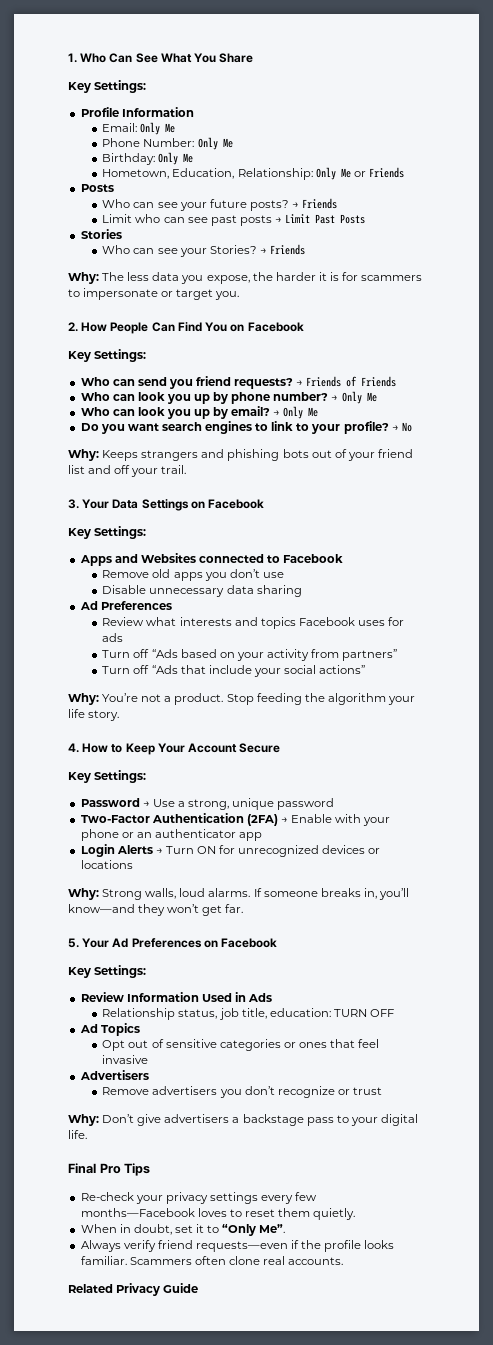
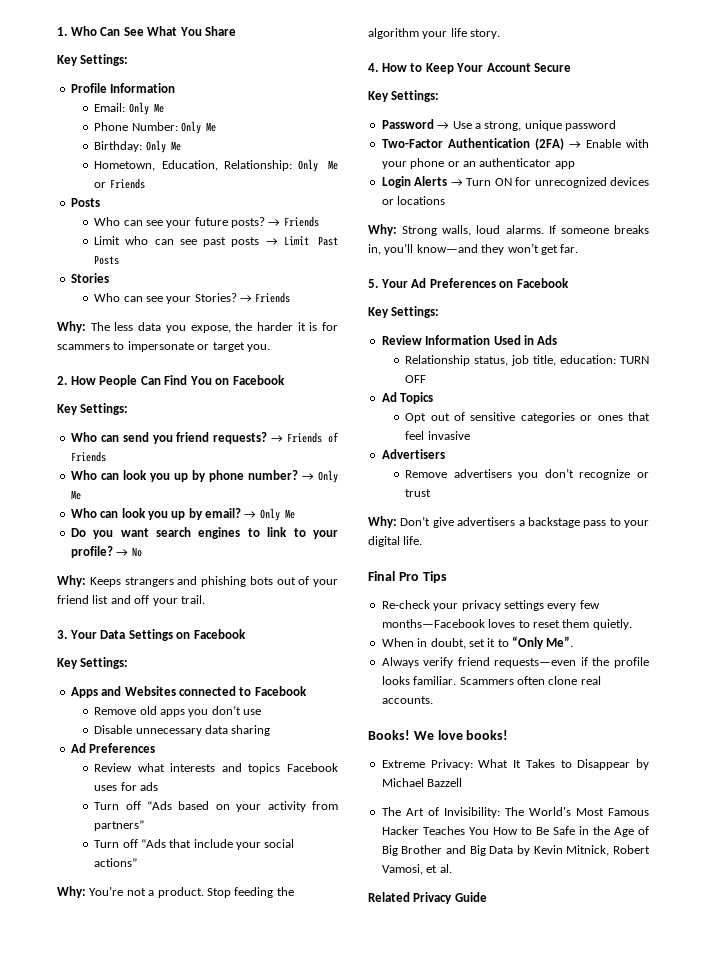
+ Books! We love books!
+ Extreme Privacy: What It Takes to Disappear by Michael Bazzell
+ The Art of Invisibility: The World's Most Famous Hacker Teaches You How to Be Safe in the Age of Big Brother and Big Data by Kevin Mitnick, Robert Vamosi, et al.

